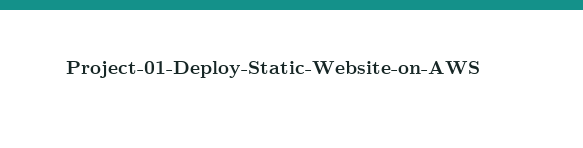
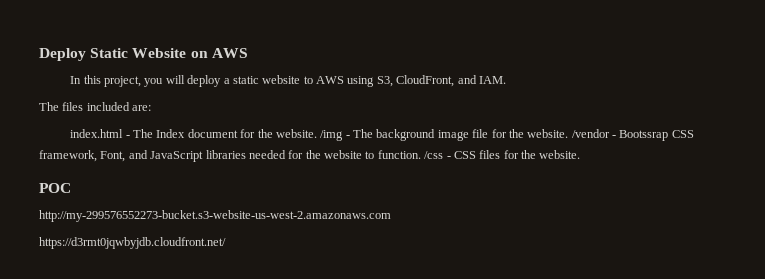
- Project-01-Deploy-Static-Website-on-AWS
+ Deploy Static Website on AWS
+ In this project, you will deploy a static website to AWS using S3, CloudFront, and IAM.
+ The files included are:
+ index.html - The Index document for the website. /img - The background image file for the website. /vendor - Bootssrap CSS framework, Font, and JavaScript libraries needed for the website to function. /css - CSS files for the website.
+ POC
+ http://my-299576552273-bucket.s3-website-us-west-2.amazonaws.com
+ https://d3rmt0jqwbyjdb.cloudfront.net/

